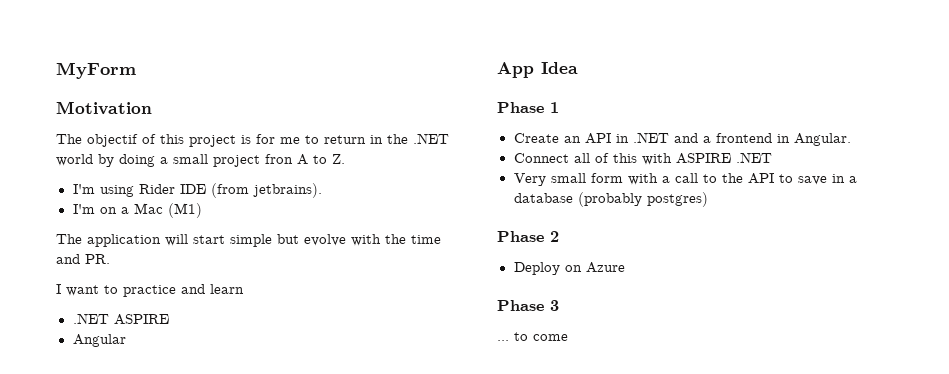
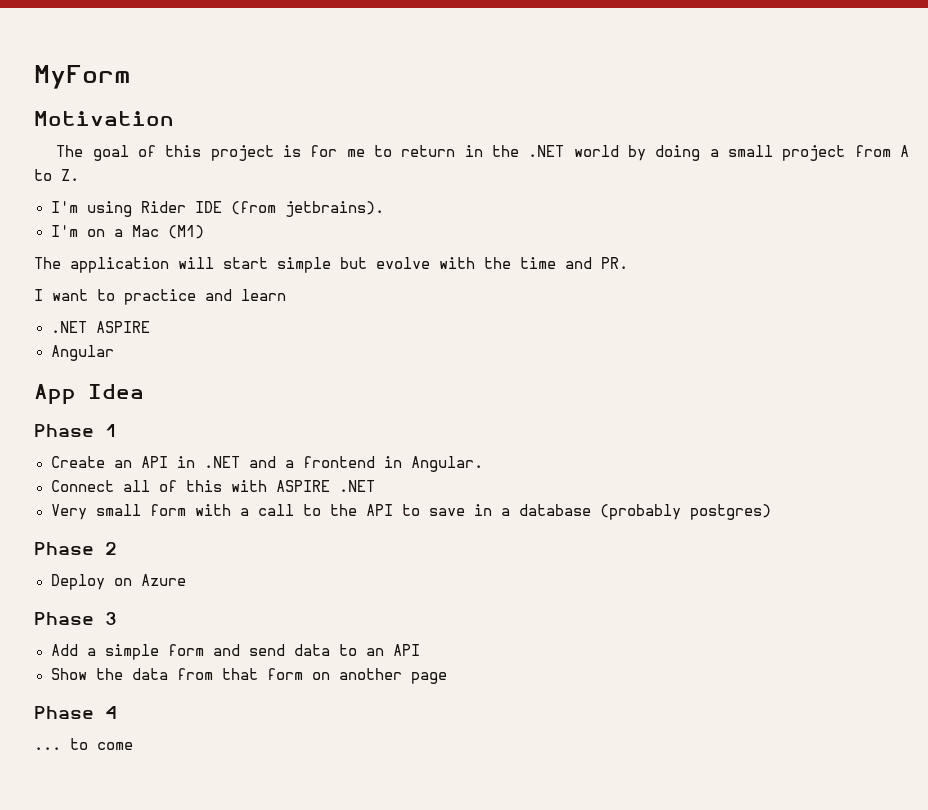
- The objectif of this project is for me to return in the .NET world by doing a small project fron A to Z.
+ The goal of this project is for me to return in the .NET world by doing a small project from A to Z.
+ Add a simple form and send data to an API
+ Show the data from that form on another page
+ Phase 4

